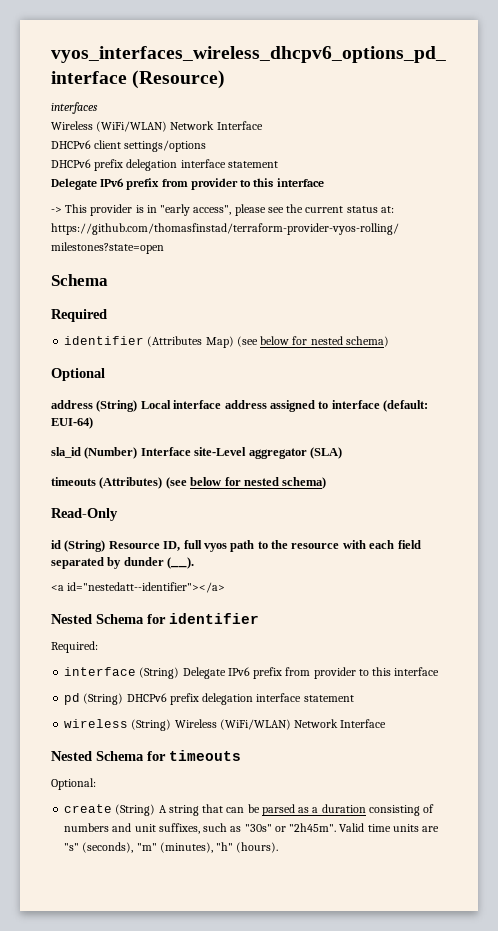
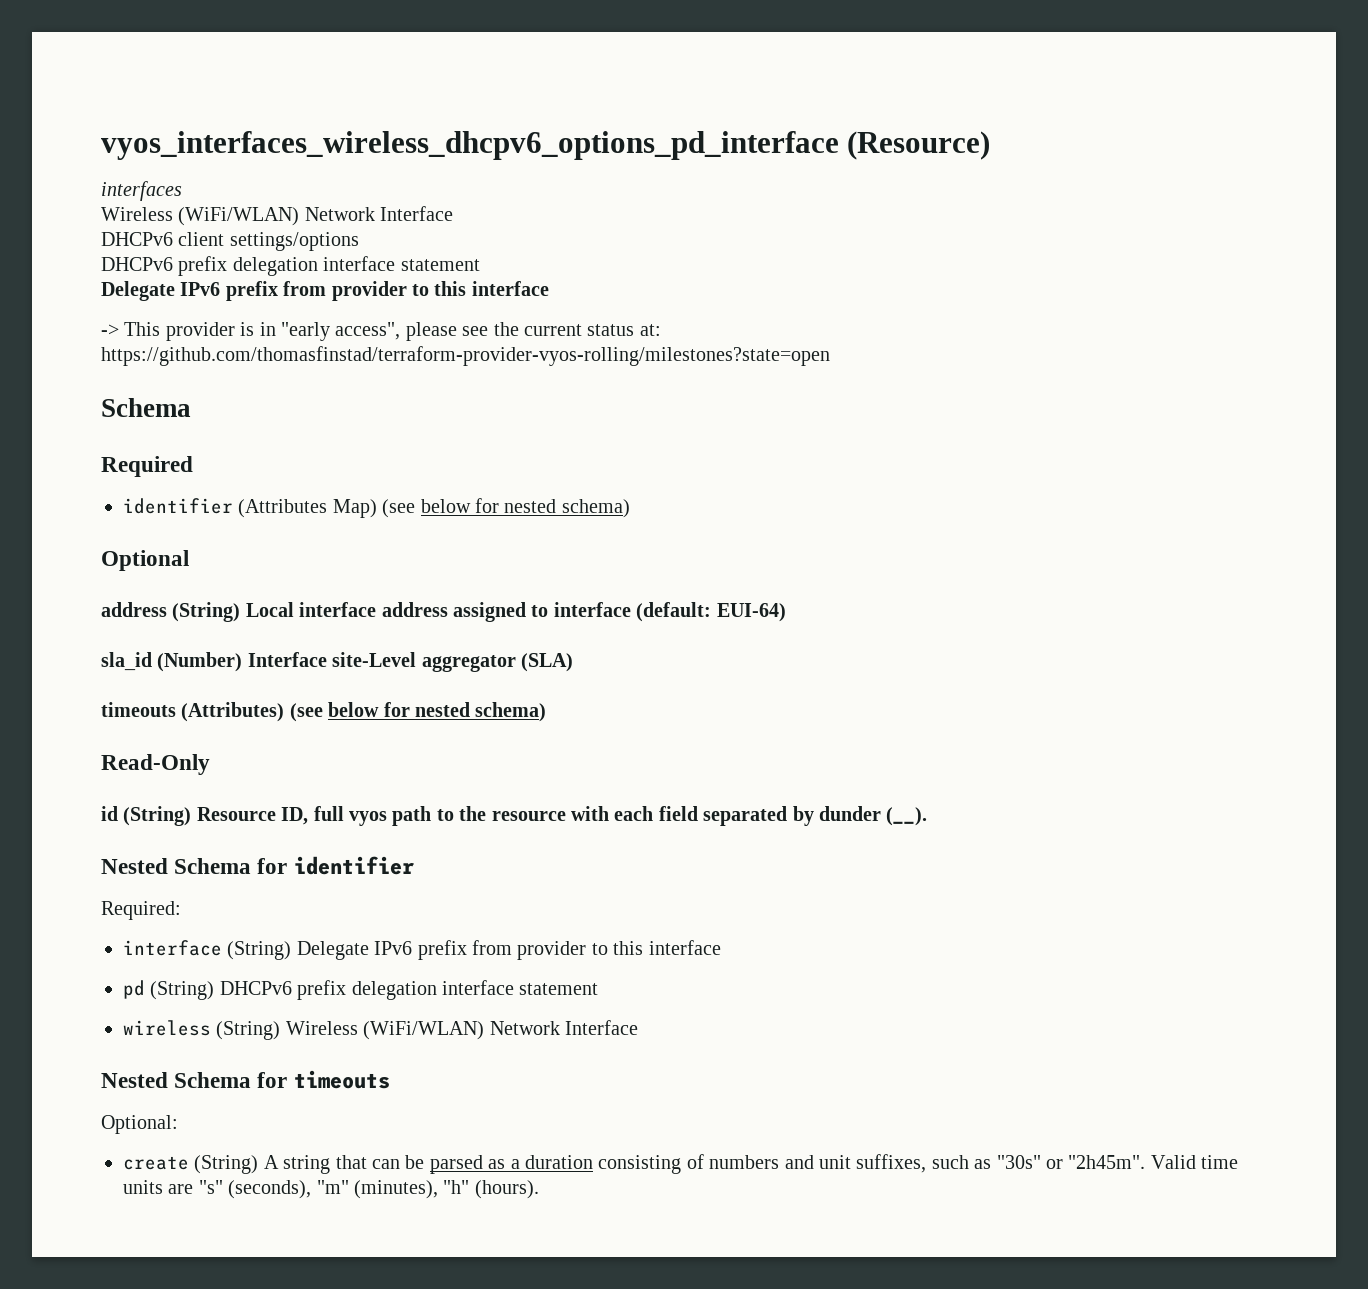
- <a id="nestedatt--identifier"></a>

